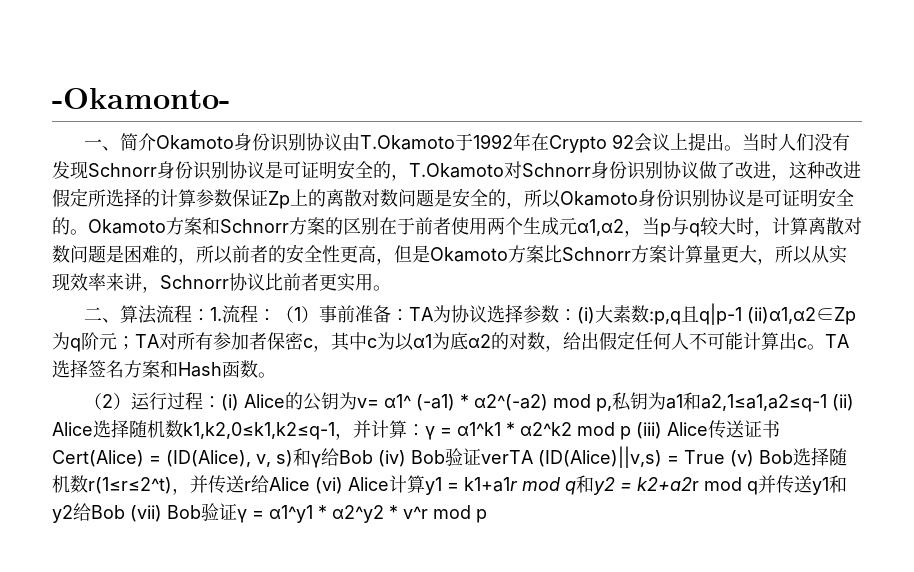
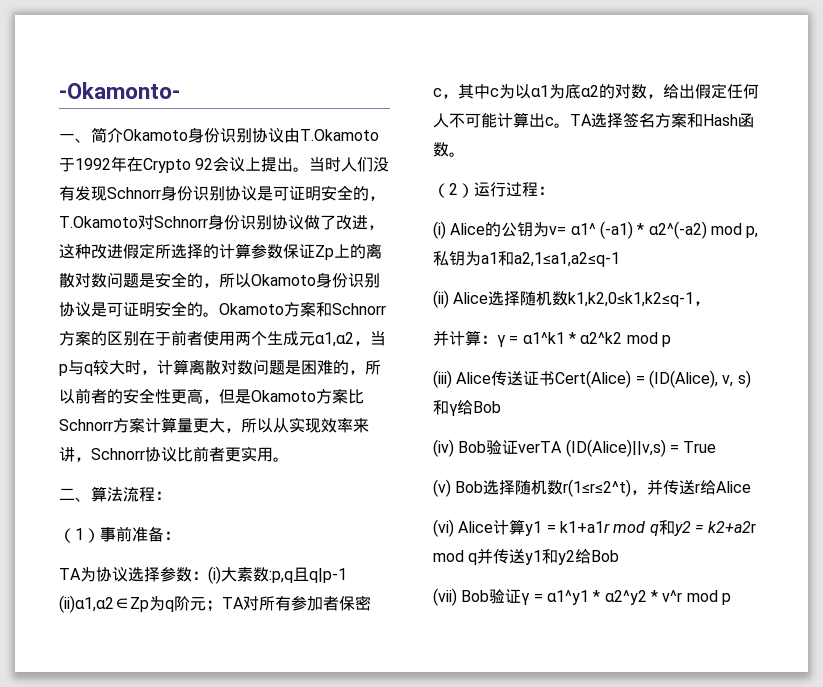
- 二、算法流程：1.流程：（1）事前准备：TA为协议选择参数：(i)大素数:p,q且q|p-1 (ii)α1,α2∈Zp为q阶元；TA对所有参加者保密c，其中c为以α1为底α2的对数，给出假定任何人不可能计算出c。
+ 二、算法流程：
+ （1）事前准备：
+ TA为协议选择参数：(i)大素数:p,q且q|p-1 (ii)α1,α2∈Zp为q阶元；TA对所有参加者保密c，其中c为以α1为底α2的对数，给出假定任何人不可能计算出c。
- （2）运行过程：(i) Alice的公钥为v= α1^ (-a1) * α2^(-a2) mod p,私钥为a1和a2,1≤a1,a2≤q-1 (ii) Alice选择随机数k1,k2,0≤k1,k2≤q-1，并计算：
+ （2）运行过程：
+ (i) Alice的公钥为v= α1^ (-a1) * α2^(-a2) mod p,私钥为a1和a2,1≤a1,a2≤q-1
+ (ii) Alice选择随机数k1,k2,0≤k1,k2≤q-1，
+ 并计算：
- γ = α1^k1 * α2^k2 mod p (iii) Alice传送证书Cert(Alice) = (ID(Alice), v, s)和γ给Bob (iv) Bob验证verTA (ID(Alice)||v,s) = True (v) Bob选择随机数r(1≤r≤2^t)，并传送r给Alice (vi) Alice计算y1 = k1+a1r mod q和y2 = k2+a2r mod q并传送y1和y2给Bob (vii) Bob验证γ = α1^y1 * α2^y2 * v^r mod p
+ γ = α1^k1 * α2^k2 mod p
+ (iii) Alice传送证书Cert(Alice) = (ID(Alice), v, s)和γ给Bob
+ (iv) Bob验证verTA (ID(Alice)||v,s) = True
+ (v) Bob选择随机数r(1≤r≤2^t)，并传送r给Alice
+ (vi) Alice计算y1 = k1+a1r mod q和y2 = k2+a2r mod q并传送y1和y2给Bob
+ (vii) Bob验证γ = α1^y1 * α2^y2 * v^r mod p

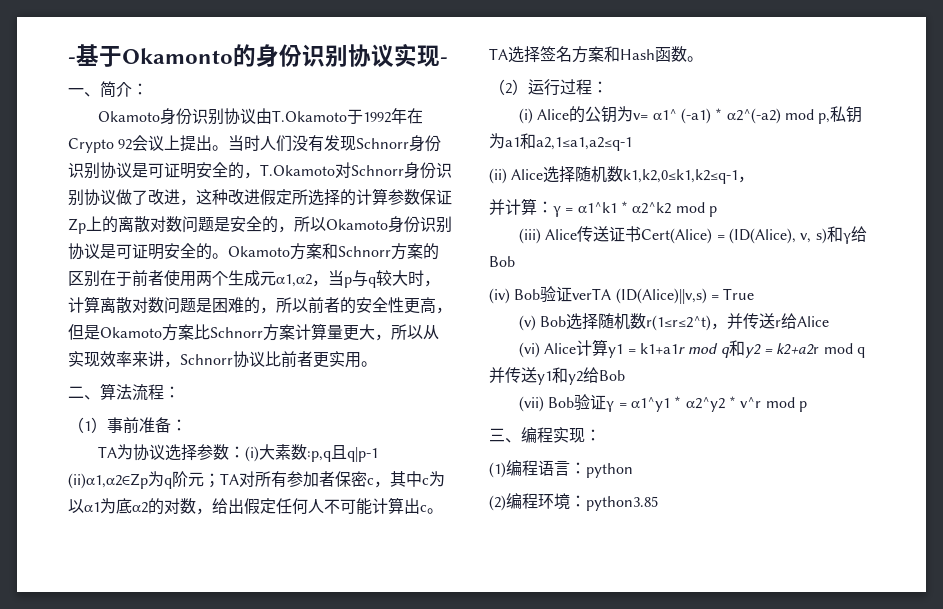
- -Okamonto-
+ -基于Okamonto的身份识别协议实现-
- 一、简介Okamoto身份识别协议由T.Okamoto于1992年在Crypto 92会议上提出。
+ 一、简介：
+ Okamoto身份识别协议由T.Okamoto于1992年在Crypto 92会议上提出。
+ 三、编程实现：
+ (1)编程语言：python
+ (2)编程环境：python3.85

